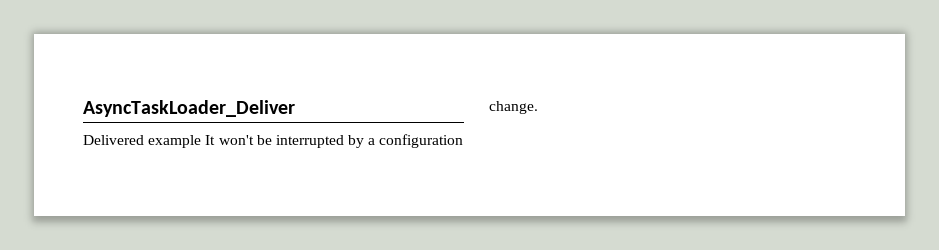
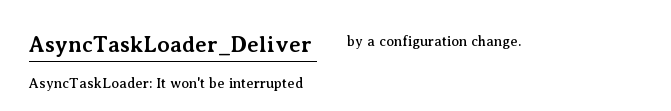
- Delivered example It won't be interrupted by a configuration change.
+ AsyncTaskLoader: It won't be interrupted by a configuration change.

